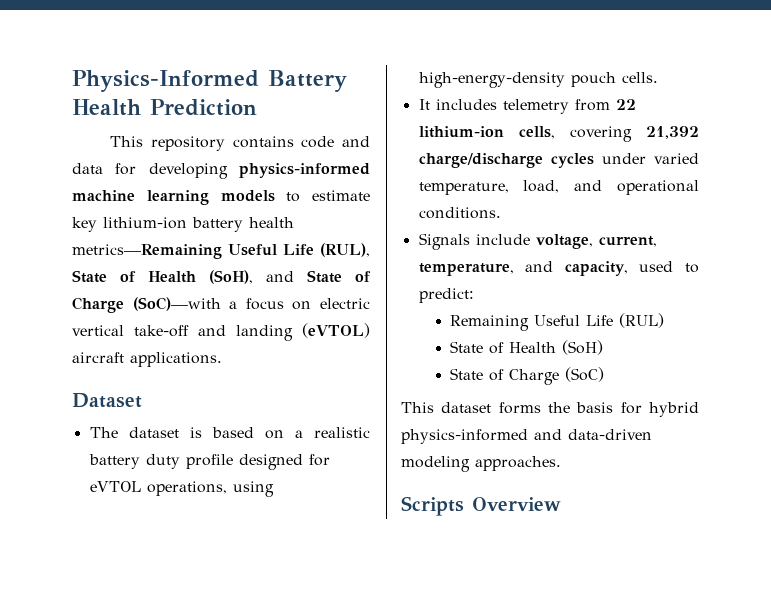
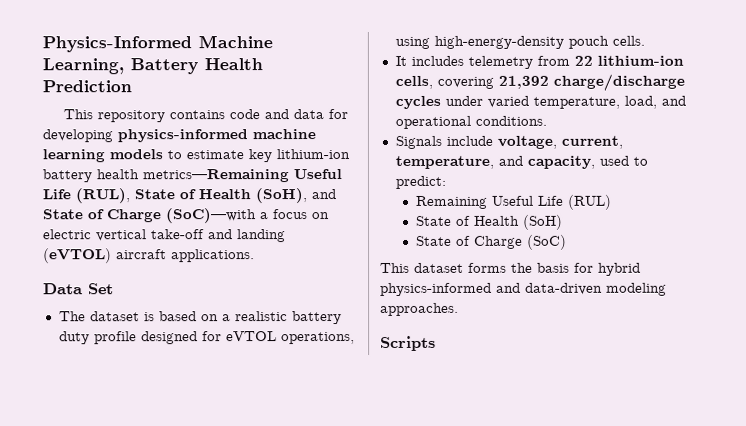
- Physics-Informed Battery Health Prediction
+ Physics-Informed Machine Learning, Battery Health Prediction
- Dataset
+ Data Set
- Scripts Overview
+ Scripts

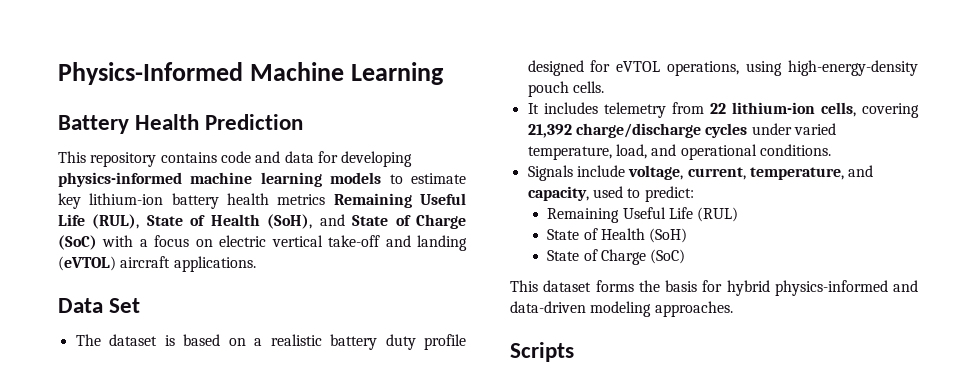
- Physics-Informed Machine Learning, Battery Health Prediction
+ Physics-Informed Machine Learning
+ Battery Health Prediction
- This repository contains code and data for developing physics-informed machine learning models to estimate key lithium-ion battery health metrics—Remaining Useful Life (RUL), State of Health (SoH), and State of Charge (SoC)—with a focus on electric vertical take-off and landing (eVTOL) aircraft applications.
+ This repository contains code and data for developing physics-informed machine learning models to estimate key lithium-ion battery health metrics Remaining Useful Life (RUL), State of Health (SoH), and State of Charge (SoC) with a focus on electric vertical take-off and landing (eVTOL) aircraft applications.

